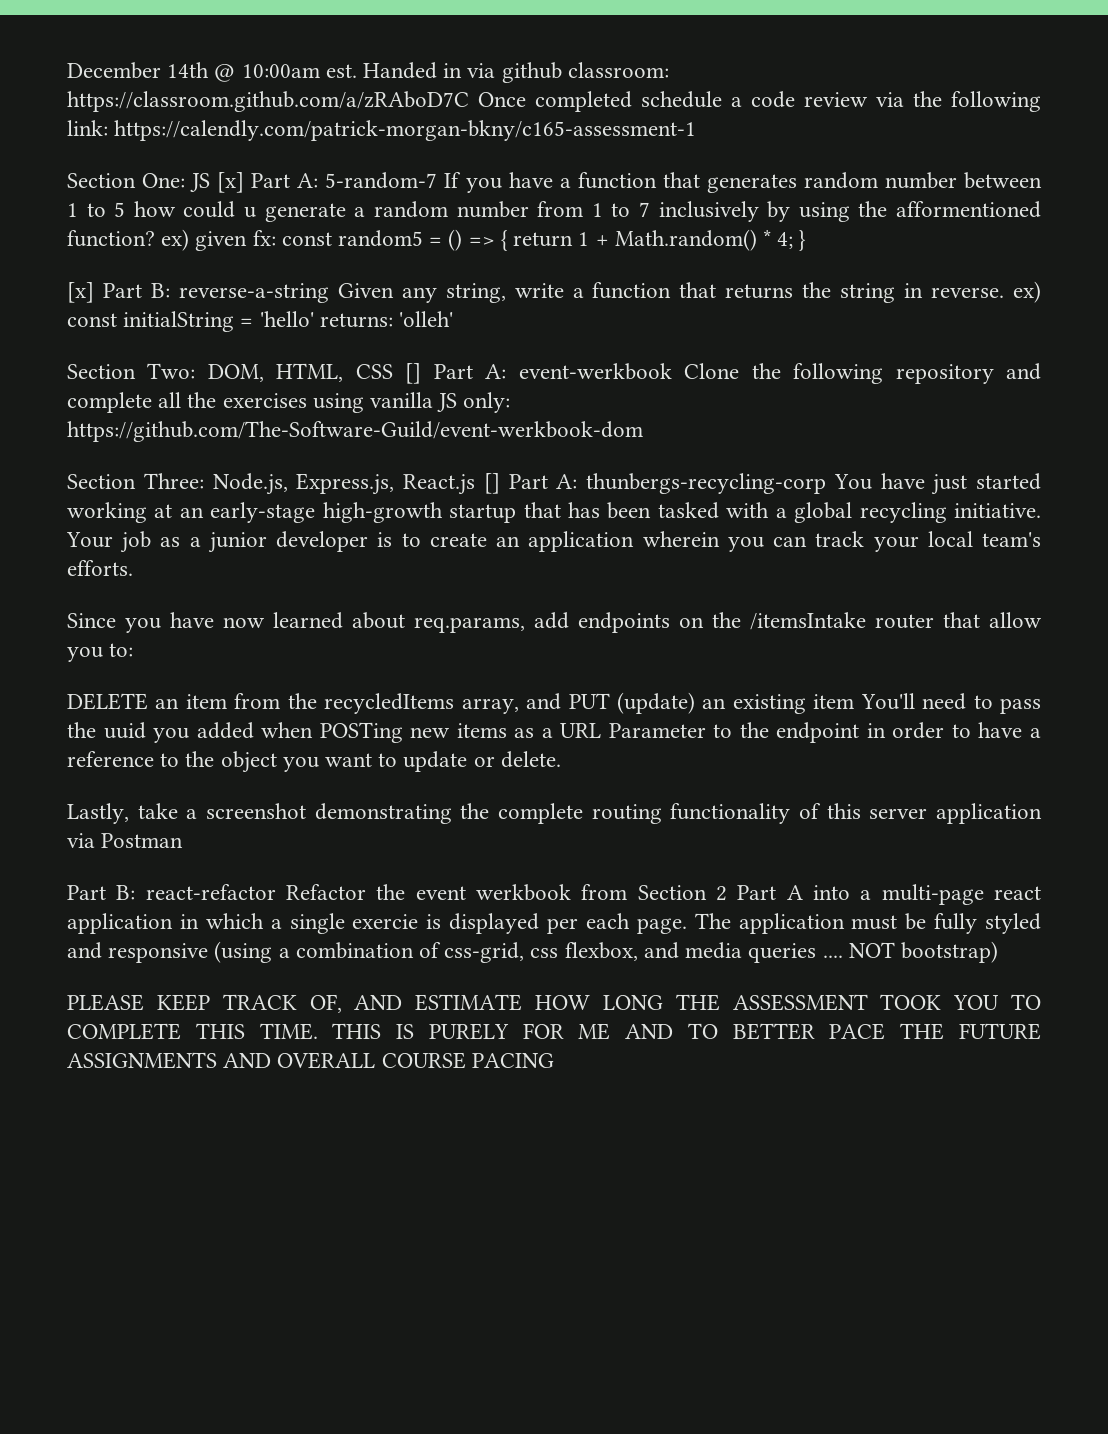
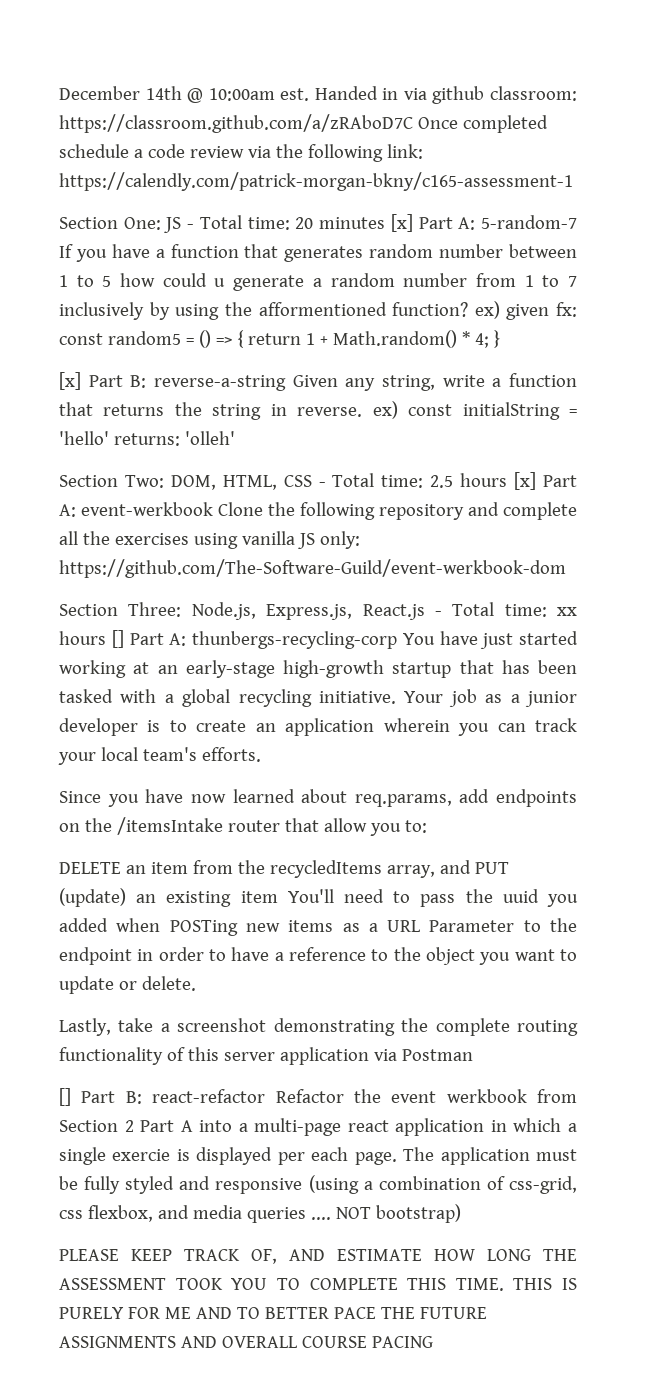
- Section One: JS [x] Part A: 5-random-7 If you have a function that generates random number between 1 to 5 how could u generate a random number from 1 to 7 inclusively by using the afformentioned function? ex) given fx: const random5 = () => { return 1 + Math.random() * 4; }
+ Section One: JS - Total time: 20 minutes [x] Part A: 5-random-7 If you have a function that generates random number between 1 to 5 how could u generate a random number from 1 to 7 inclusively by using the afformentioned function? ex) given fx: const random5 = () => { return 1 + Math.random() * 4; }
- Section Two: DOM, HTML, CSS [] Part A: event-werkbook Clone the following repository and complete all the exercises using vanilla JS only: https://github.com/The-Software-Guild/event-werkbook-dom
+ Section Two: DOM, HTML, CSS - Total time: 2.5 hours [x] Part A: event-werkbook Clone the following repository and complete all the exercises using vanilla JS only: https://github.com/The-Software-Guild/event-werkbook-dom
- Section Three: Node.js, Express.js, React.js [] Part A: thunbergs-recycling-corp You have just started working at an early-stage high-growth startup that has been tasked with a global recycling initiative.
+ Section Three: Node.js, Express.js, React.js - Total time: xx hours [] Part A: thunbergs-recycling-corp You have just started working at an early-stage high-growth startup that has been tasked with a global recycling initiative.
- Part B: react-refactor Refactor the event werkbook from Section 2 Part A into a multi-page react application in which a single exercie is displayed per each page.
+ [] Part B: react-refactor Refactor the event werkbook from Section 2 Part A into a multi-page react application in which a single exercie is displayed per each page.

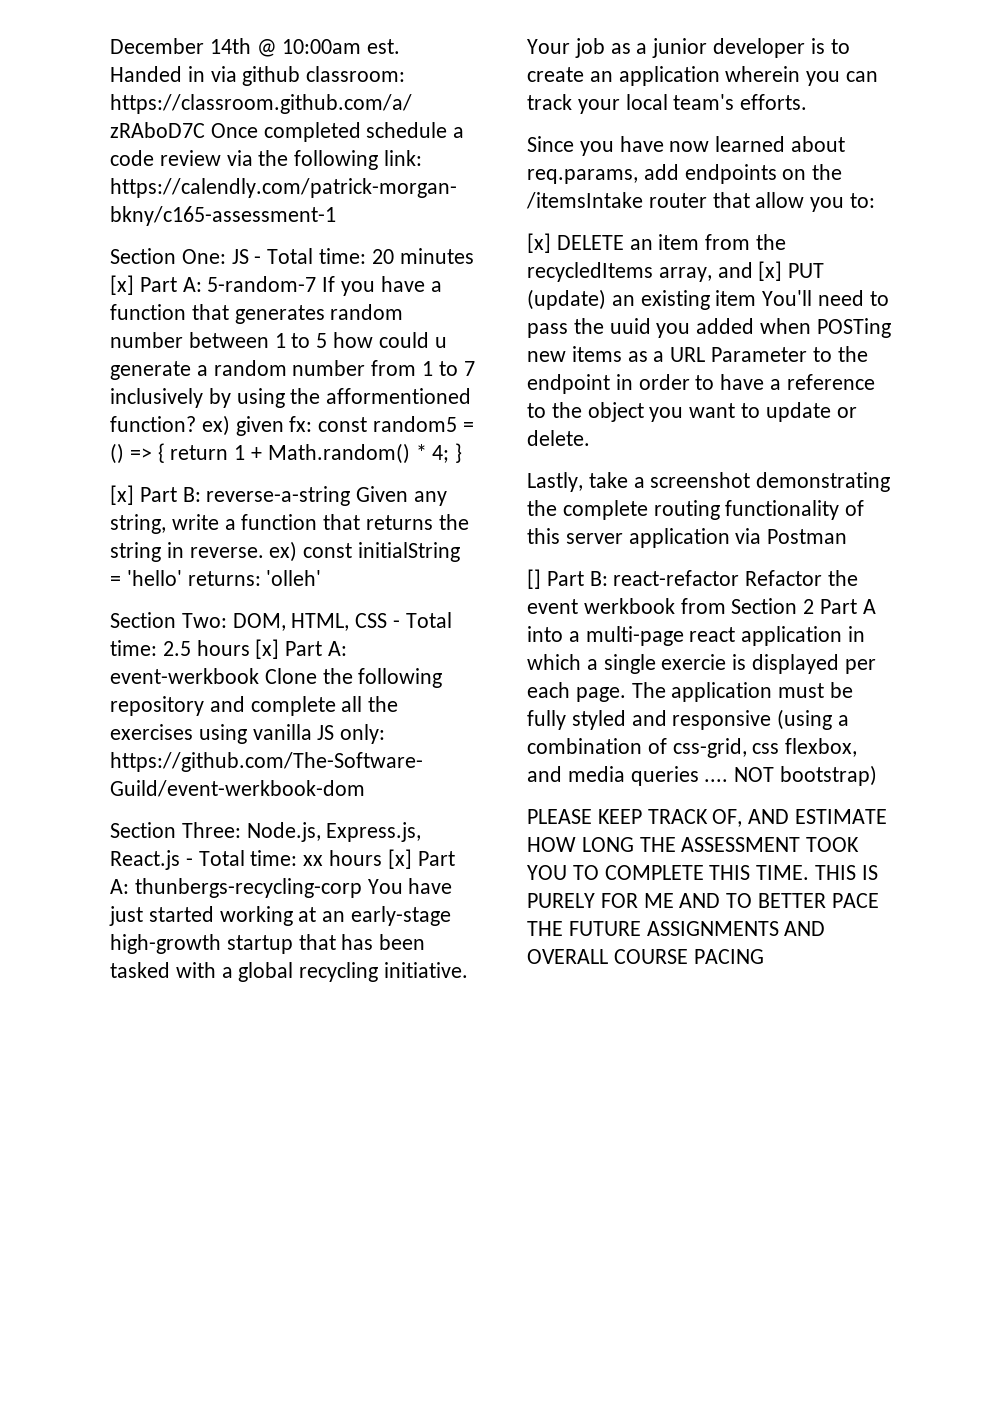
- Section Three: Node.js, Express.js, React.js - Total time: xx hours [] Part A: thunbergs-recycling-corp You have just started working at an early-stage high-growth startup that has been tasked with a global recycling initiative.
+ Section Three: Node.js, Express.js, React.js - Total time: xx hours [x] Part A: thunbergs-recycling-corp You have just started working at an early-stage high-growth startup that has been tasked with a global recycling initiative.
- DELETE an item from the recycledItems array, and PUT (update) an existing item You'll need to pass the uuid you added when POSTing new items as a URL Parameter to the endpoint in order to have a reference to the object you want to update or delete.
+ [x] DELETE an item from the recycledItems array, and [x] PUT (update) an existing item You'll need to pass the uuid you added when POSTing new items as a URL Parameter to the endpoint in order to have a reference to the object you want to update or delete.

